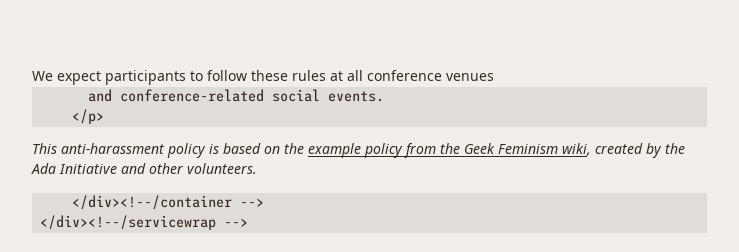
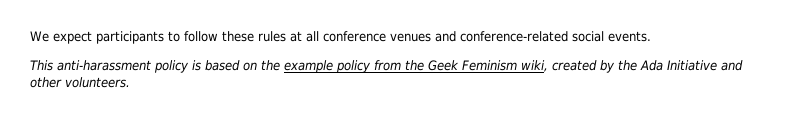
- We expect participants to follow these rules at all conference venues
- and conference-related social events.
+ We expect participants to follow these rules at all conference venues and conference-related social events.
- </p>
- </div><!--/container -->
- </div><!--/servicewrap -->

